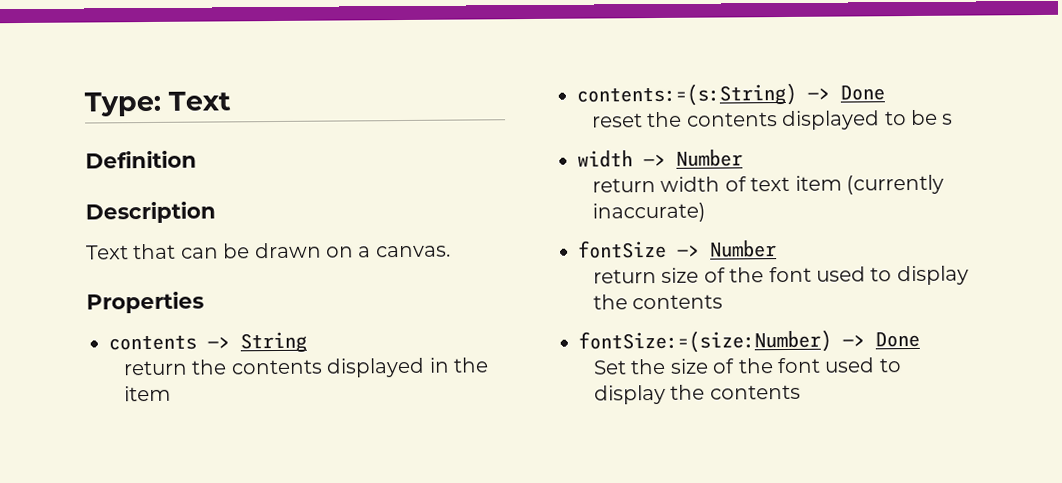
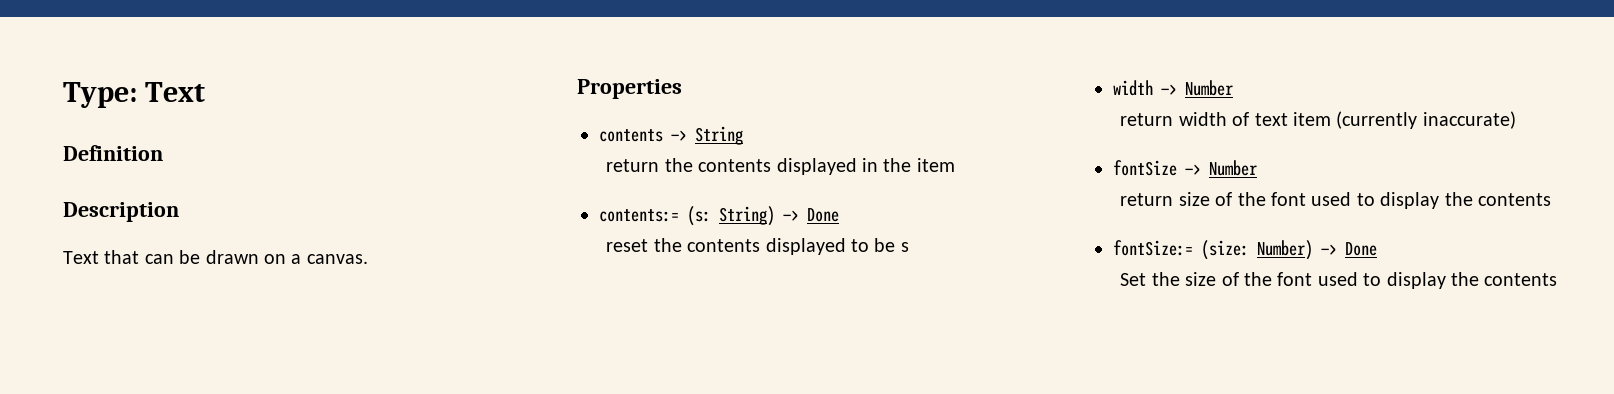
- contents:=(s:String) —> Done
+ contents:= (s: String) —> Done
- fontSize:=(size:Number) —> Done
+ fontSize:= (size: Number) —> Done

